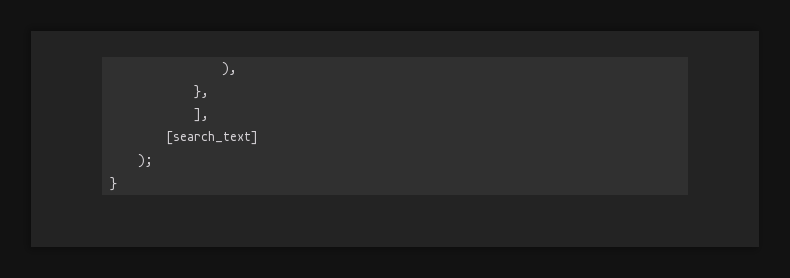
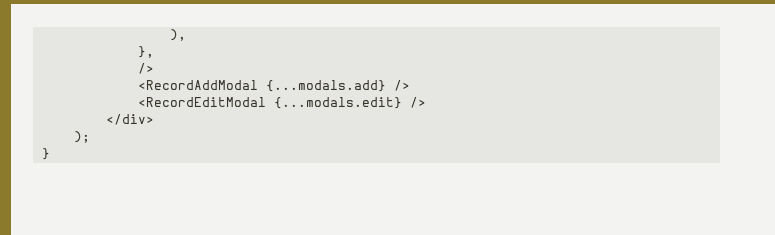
  },
- ],
- [search_text]
+ />
+ <RecordAddModal {...modals.add} />
+ <RecordEditModal {...modals.edit} />
+ </div>

